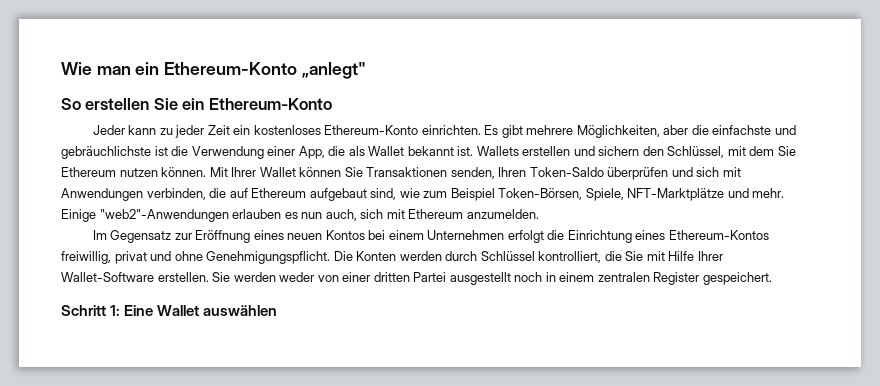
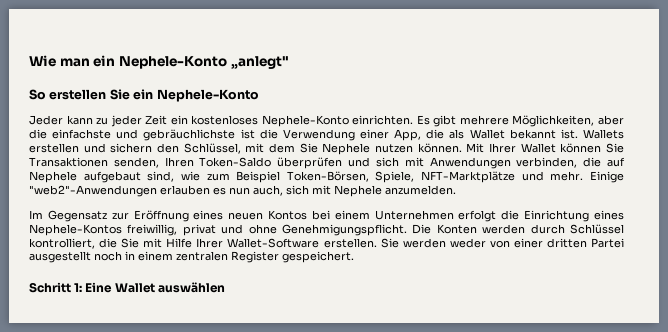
- Wie man ein Ethereum-Konto „anlegt"
+ Wie man ein Nephele-Konto „anlegt"
- So erstellen Sie ein Ethereum-Konto
+ So erstellen Sie ein Nephele-Konto
- Jeder kann zu jeder Zeit ein kostenloses Ethereum-Konto einrichten.
+ Jeder kann zu jeder Zeit ein kostenloses Nephele-Konto einrichten.
- Wallets erstellen und sichern den Schlüssel, mit dem Sie Ethereum nutzen können.
+ Wallets erstellen und sichern den Schlüssel, mit dem Sie Nephele nutzen können.
- Mit Ihrer Wallet können Sie Transaktionen senden, Ihren Token-Saldo überprüfen und sich mit Anwendungen verbinden, die auf Ethereum aufgebaut sind, wie zum Beispiel Token-Börsen, Spiele, NFT-Marktplätze und mehr.
+ Mit Ihrer Wallet können Sie Transaktionen senden, Ihren Token-Saldo überprüfen und sich mit Anwendungen verbinden, die auf Nephele aufgebaut sind, wie zum Beispiel Token-Börsen, Spiele, NFT-Marktplätze und mehr.
- Einige "web2"-Anwendungen erlauben es nun auch, sich mit Ethereum anzumelden.
+ Einige "web2"-Anwendungen erlauben es nun auch, sich mit Nephele anzumelden.
- Im Gegensatz zur Eröffnung eines neuen Kontos bei einem Unternehmen erfolgt die Einrichtung eines Ethereum-Kontos freiwillig, privat und ohne Genehmigungspflicht.
+ Im Gegensatz zur Eröffnung eines neuen Kontos bei einem Unternehmen erfolgt die Einrichtung eines Nephele-Kontos freiwillig, privat und ohne Genehmigungspflicht.

